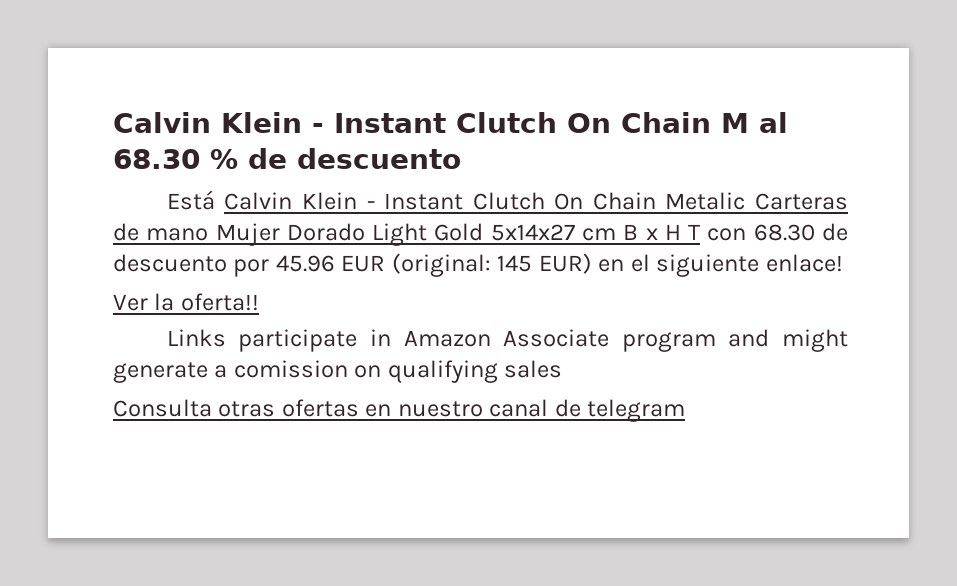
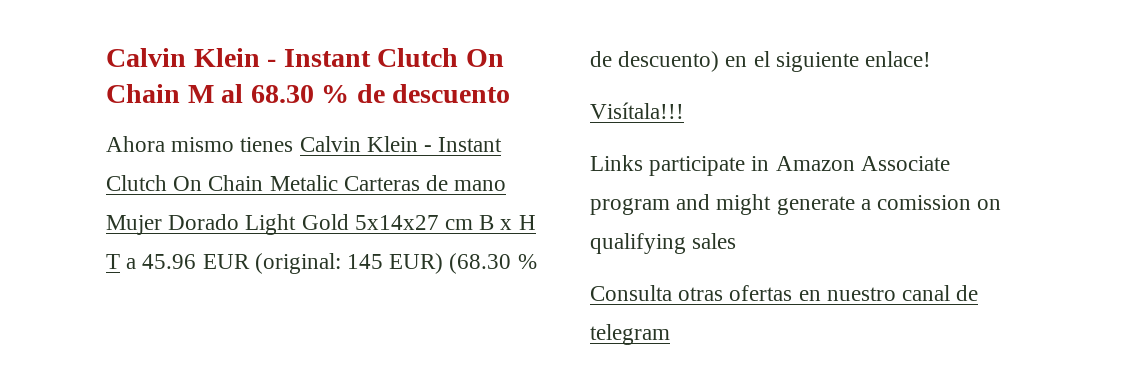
- Está Calvin Klein - Instant Clutch On Chain Metalic Carteras de mano Mujer Dorado Light Gold 5x14x27 cm B x H T con 68.30 de descuento por 45.96 EUR (original: 145 EUR) en el siguiente enlace!
+ Ahora mismo tienes Calvin Klein - Instant Clutch On Chain Metalic Carteras de mano Mujer Dorado Light Gold 5x14x27 cm B x H T a 45.96 EUR (original: 145 EUR) (68.30 % de descuento) en el siguiente enlace!
- Ver la oferta!!
+ Visítala!!!

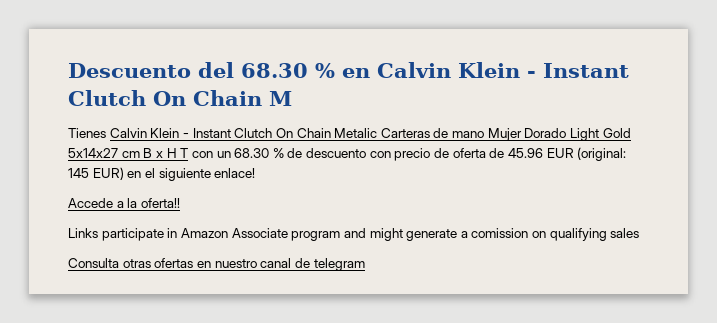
- Calvin Klein - Instant Clutch On Chain M al 68.30 % de descuento
- Ahora mismo tienes Calvin Klein - Instant Clutch On Chain Metalic Carteras de mano Mujer Dorado Light Gold 5x14x27 cm B x H T a 45.96 EUR (original: 145 EUR) (68.30 % de descuento) en el siguiente enlace!
+ Descuento del 68.30 % en Calvin Klein - Instant Clutch On Chain M
+ Tienes Calvin Klein - Instant Clutch On Chain Metalic Carteras de mano Mujer Dorado Light Gold 5x14x27 cm B x H T con un 68.30 % de descuento con precio de oferta de 45.96 EUR (original: 145 EUR) en el siguiente enlace!
- Visítala!!!
+ Accede a la oferta!!

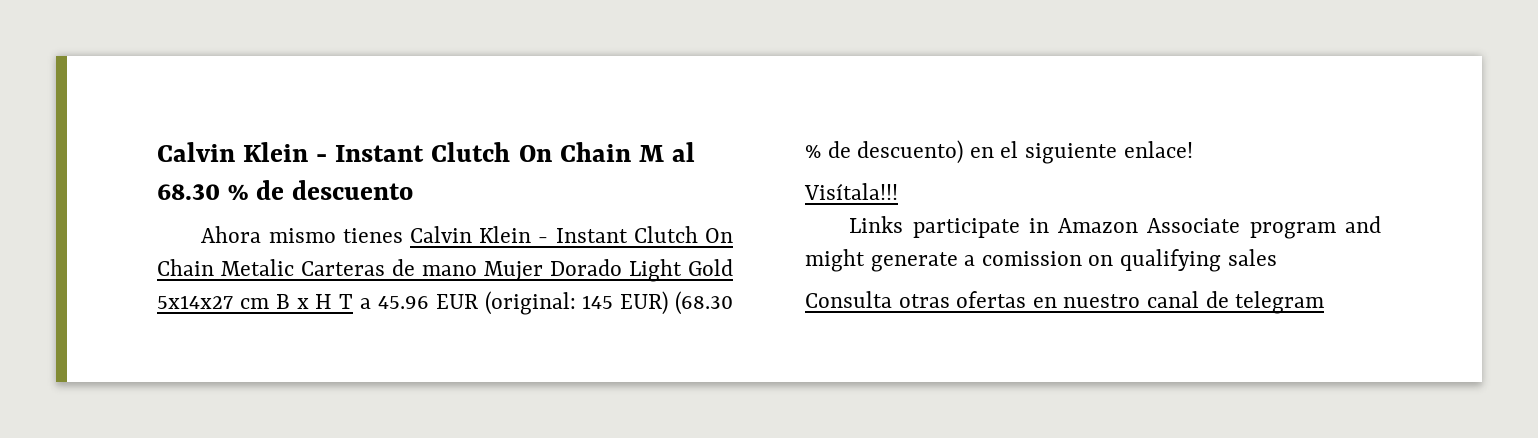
- Descuento del 68.30 % en Calvin Klein - Instant Clutch On Chain M
- Tienes Calvin Klein - Instant Clutch On Chain Metalic Carteras de mano Mujer Dorado Light Gold 5x14x27 cm B x H T con un 68.30 % de descuento con precio de oferta de 45.96 EUR (original: 145 EUR) en el siguiente enlace!
+ Calvin Klein - Instant Clutch On Chain M al 68.30 % de descuento
+ Ahora mismo tienes Calvin Klein - Instant Clutch On Chain Metalic Carteras de mano Mujer Dorado Light Gold 5x14x27 cm B x H T a 45.96 EUR (original: 145 EUR) (68.30 % de descuento) en el siguiente enlace!
- Accede a la oferta!!
+ Visítala!!!

